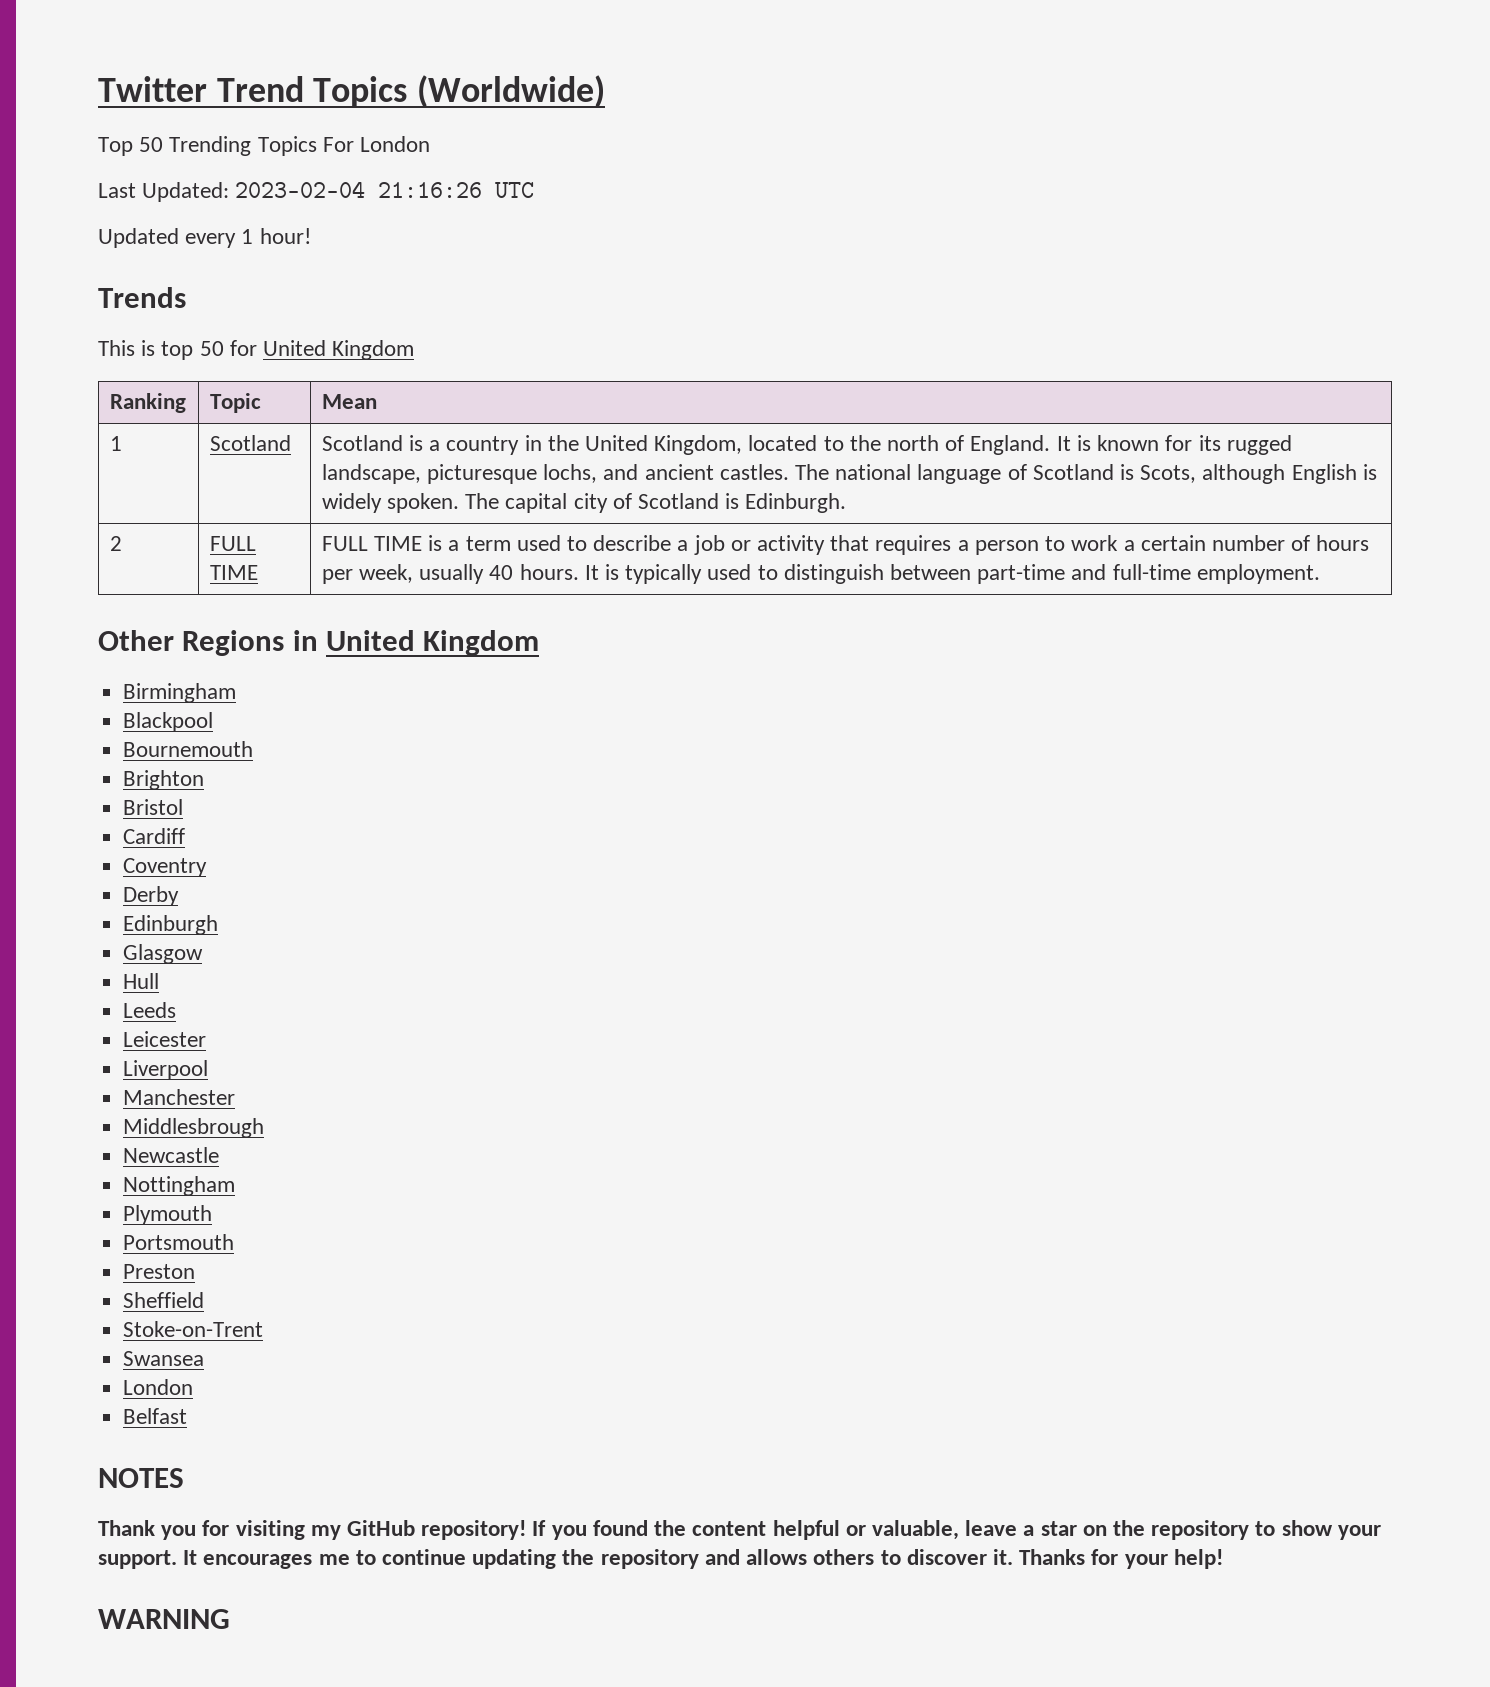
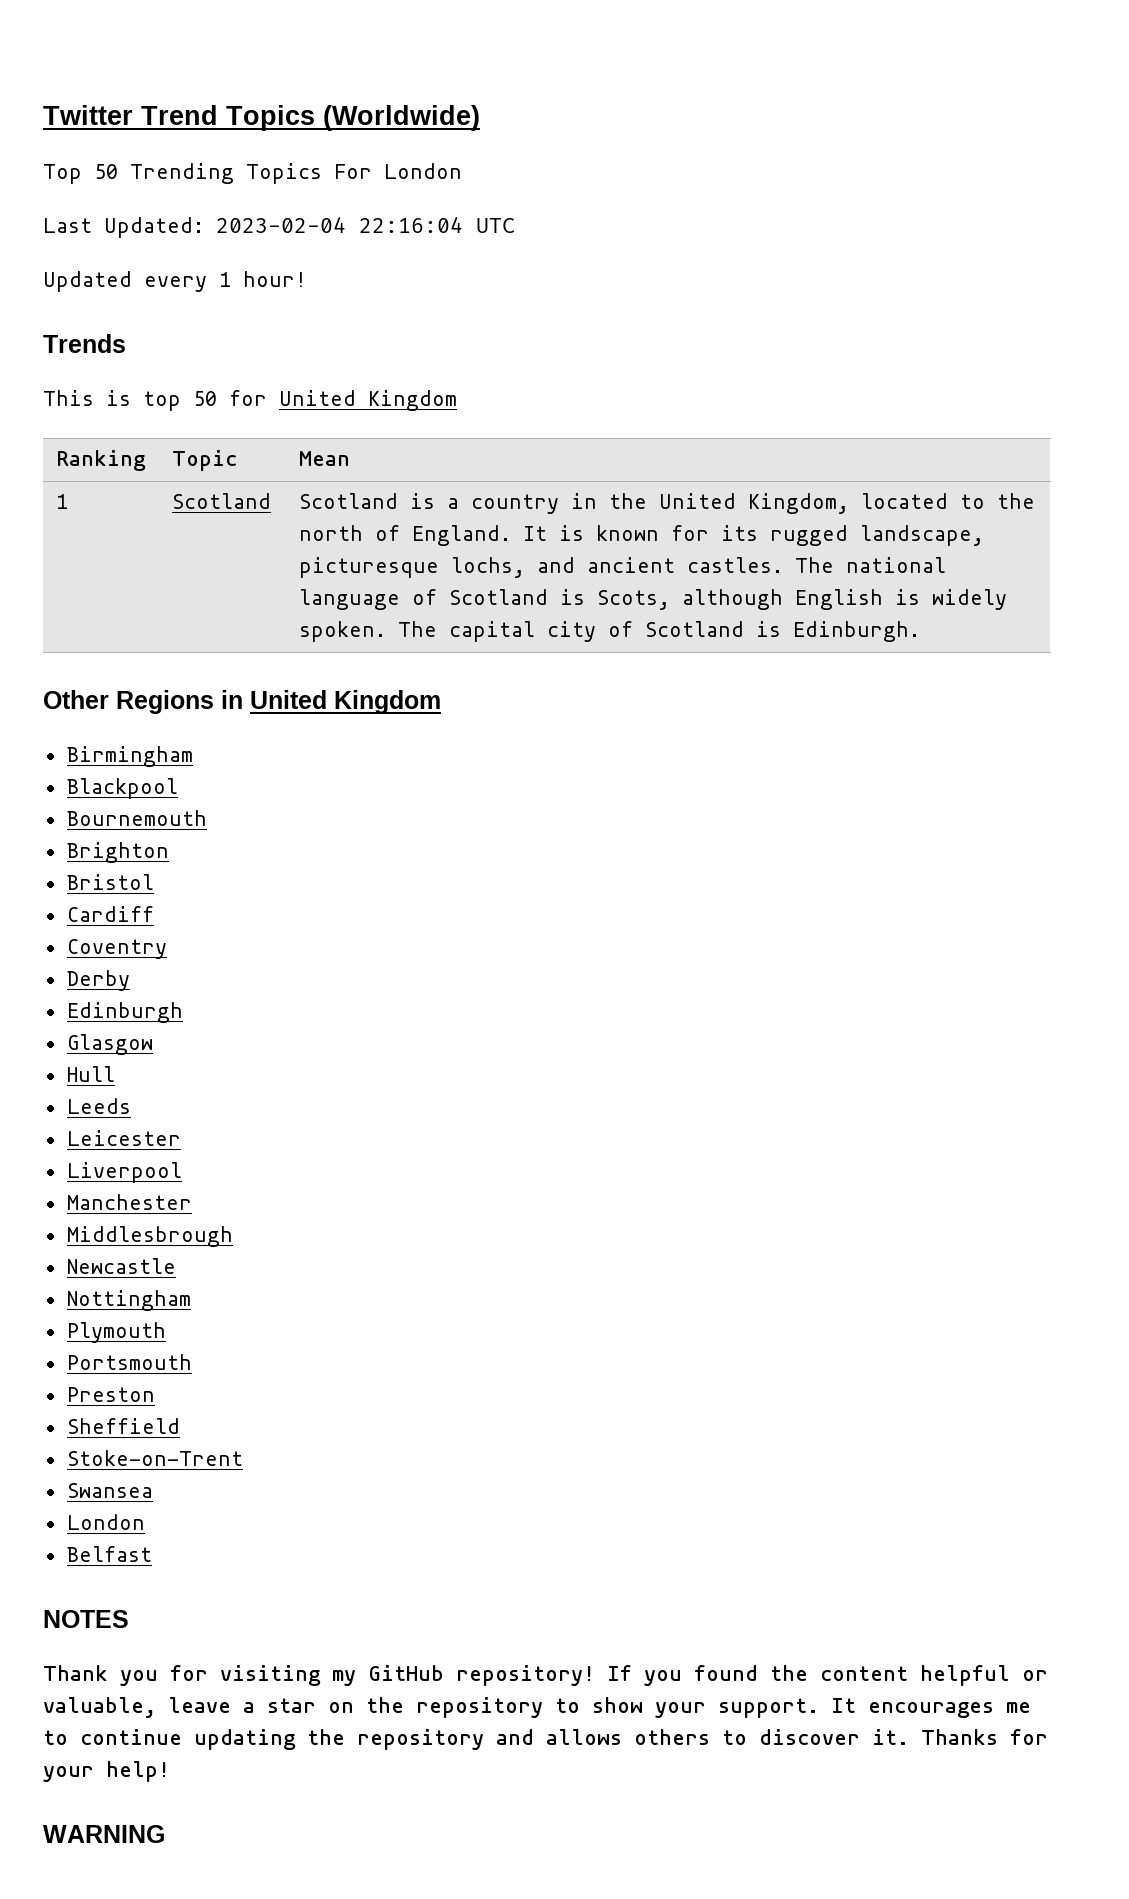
- Last Updated: 2023-02-04 21:16:26 UTC
+ Last Updated: 2023-02-04 22:16:04 UTC
- 2 | FULL TIME | FULL TIME is a term used to describe a job or activity that requires a person to work a certain number of hours per week, usually 40 hours. It is typically used to distinguish between part-time and full-time employment.

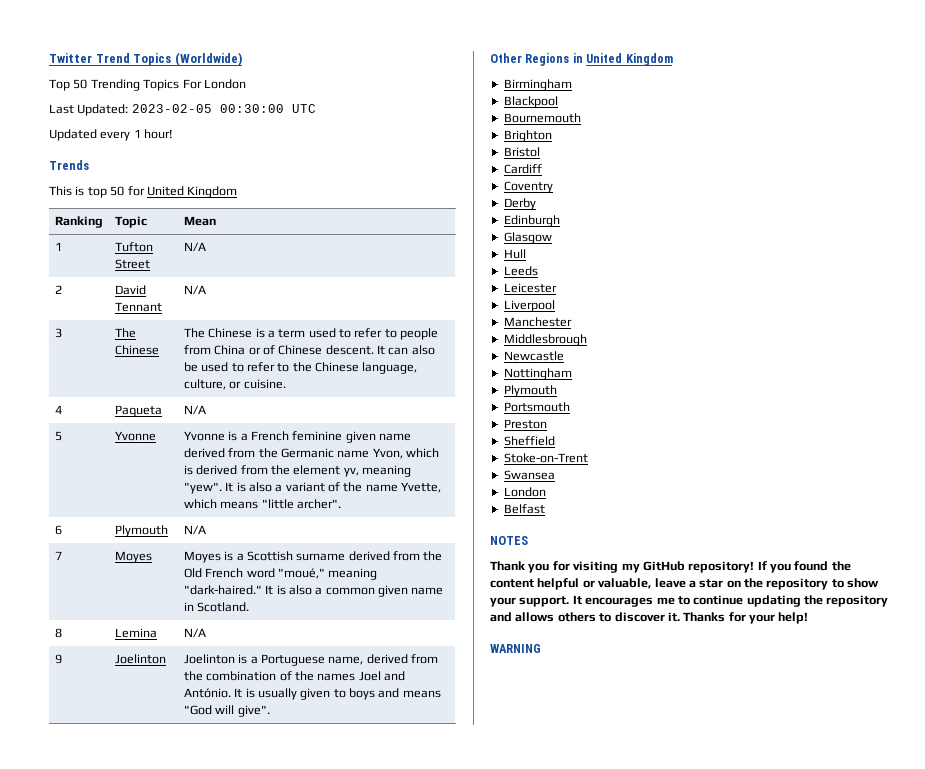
- Last Updated: 2023-02-04 22:16:04 UTC
+ Last Updated: 2023-02-05 00:30:00 UTC
- Scotland | Scotland is a country in the United Kingdom, located to the north of England. It is known for its rugged landscape, picturesque lochs, and ancient castles. The national language of Scotland is Scots, although English is widely spoken. The capital city of Scotland is Edinburgh.
+ Tufton Street | N/A
+ 2 | David Tennant | N/A
+ 3 | The Chinese | The Chinese is a term used to refer to people from China or of Chinese descent. It can also be used to refer to the Chinese language, culture, or cuisine.
+ 4 | Paqueta | N/A
+ 5 | Yvonne | Yvonne is a French feminine given name derived from the Germanic name Yvon, which is derived from the element yv, meaning "yew". It is also a variant of the name Yvette, which means "little archer".
+ 6 | Plymouth | N/A
+ 7 | Moyes | Moyes is a Scottish surname derived from the Old French word "moué," meaning "dark-haired." It is also a common given name in Scotland.
+ 8 | Lemina | N/A
+ 9 | Joelinton | Joelinton is a Portuguese name, derived from the combination of the names Joel and António. It is usually given to boys and means "God will give".

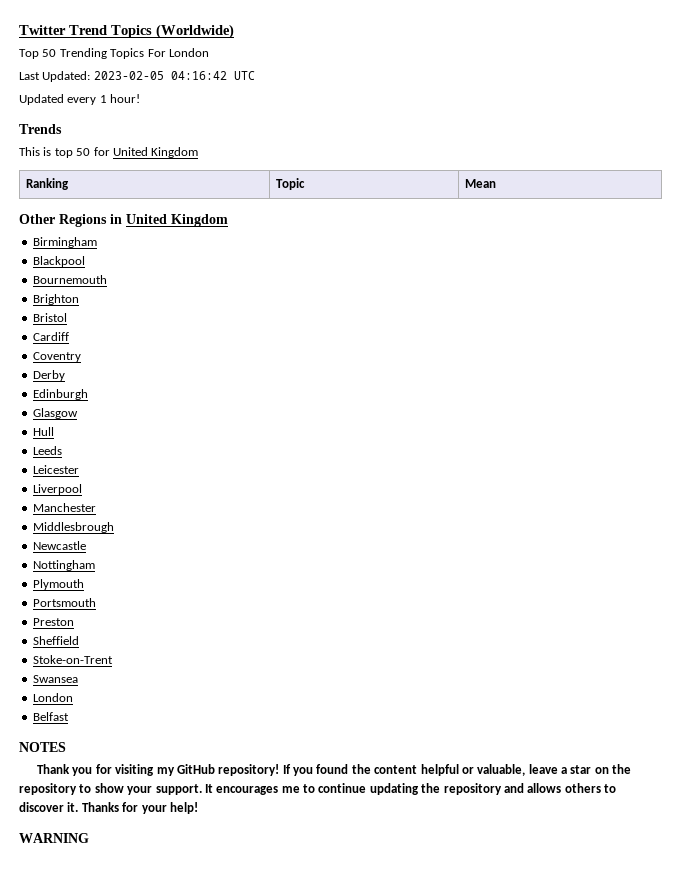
- Last Updated: 2023-02-05 00:30:00 UTC
+ Last Updated: 2023-02-05 04:16:42 UTC
- 1 | Tufton Street | N/A
- 2 | David Tennant | N/A
- 3 | The Chinese | The Chinese is a term used to refer to people from China or of Chinese descent. It can also be used to refer to the Chinese language, culture, or cuisine.
- 4 | Paqueta | N/A
- 5 | Yvonne | Yvonne is a French feminine given name derived from the Germanic name Yvon, which is derived from the element yv, meaning "yew". It is also a variant of the name Yvette, which means "little archer".
- 6 | Plymouth | N/A
- 7 | Moyes | Moyes is a Scottish surname derived from the Old French word "moué," meaning "dark-haired." It is also a common given name in Scotland.
- 8 | Lemina | N/A
- 9 | Joelinton | Joelinton is a Portuguese name, derived from the combination of the names Joel and António. It is usually given to boys and means "God will give".

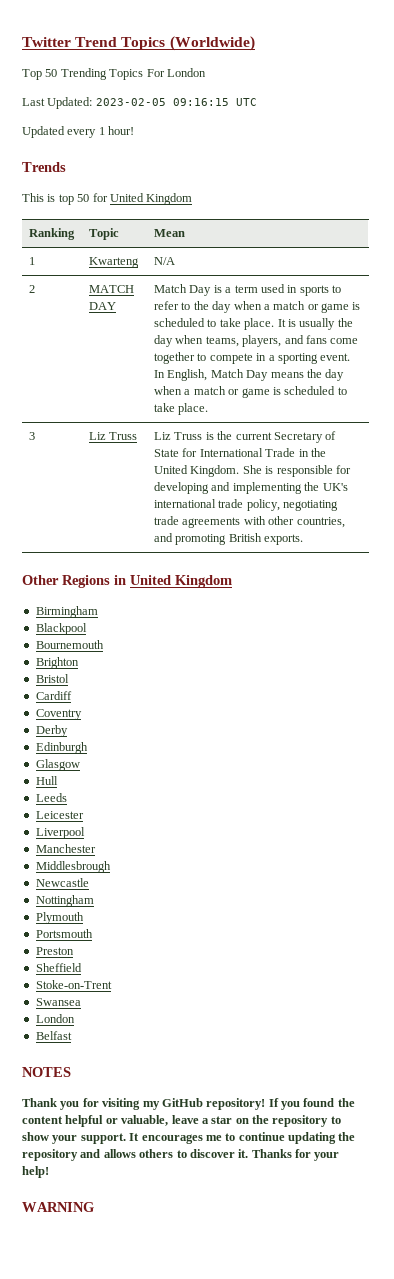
- Last Updated: 2023-02-05 04:16:42 UTC
+ Last Updated: 2023-02-05 09:16:15 UTC
+ 1 | Kwarteng | N/A
+ 2 | MATCH DAY | Match Day is a term used in sports to refer to the day when a match or game is scheduled to take place. It is usually the day when teams, players, and fans come together to compete in a sporting event. In English, Match Day means the day when a match or game is scheduled to take place.
+ 3 | Liz Truss | Liz Truss is the current Secretary of State for International Trade in the United Kingdom. She is responsible for developing and implementing the UK's international trade policy, negotiating trade agreements with other countries, and promoting British exports.

